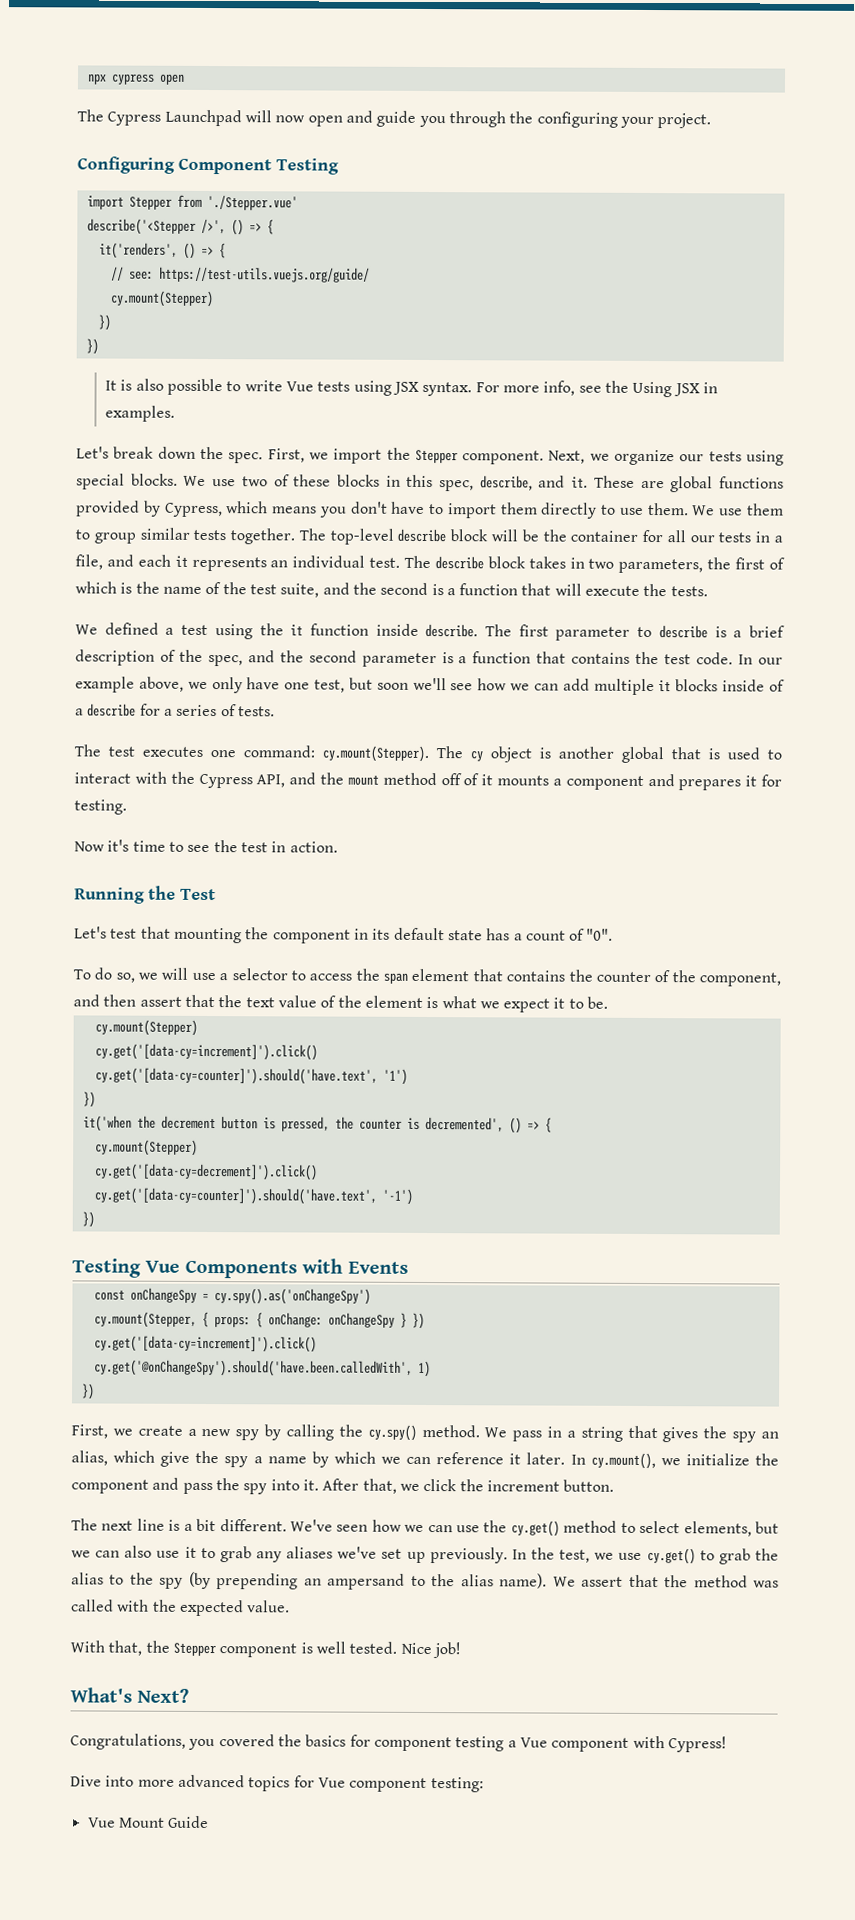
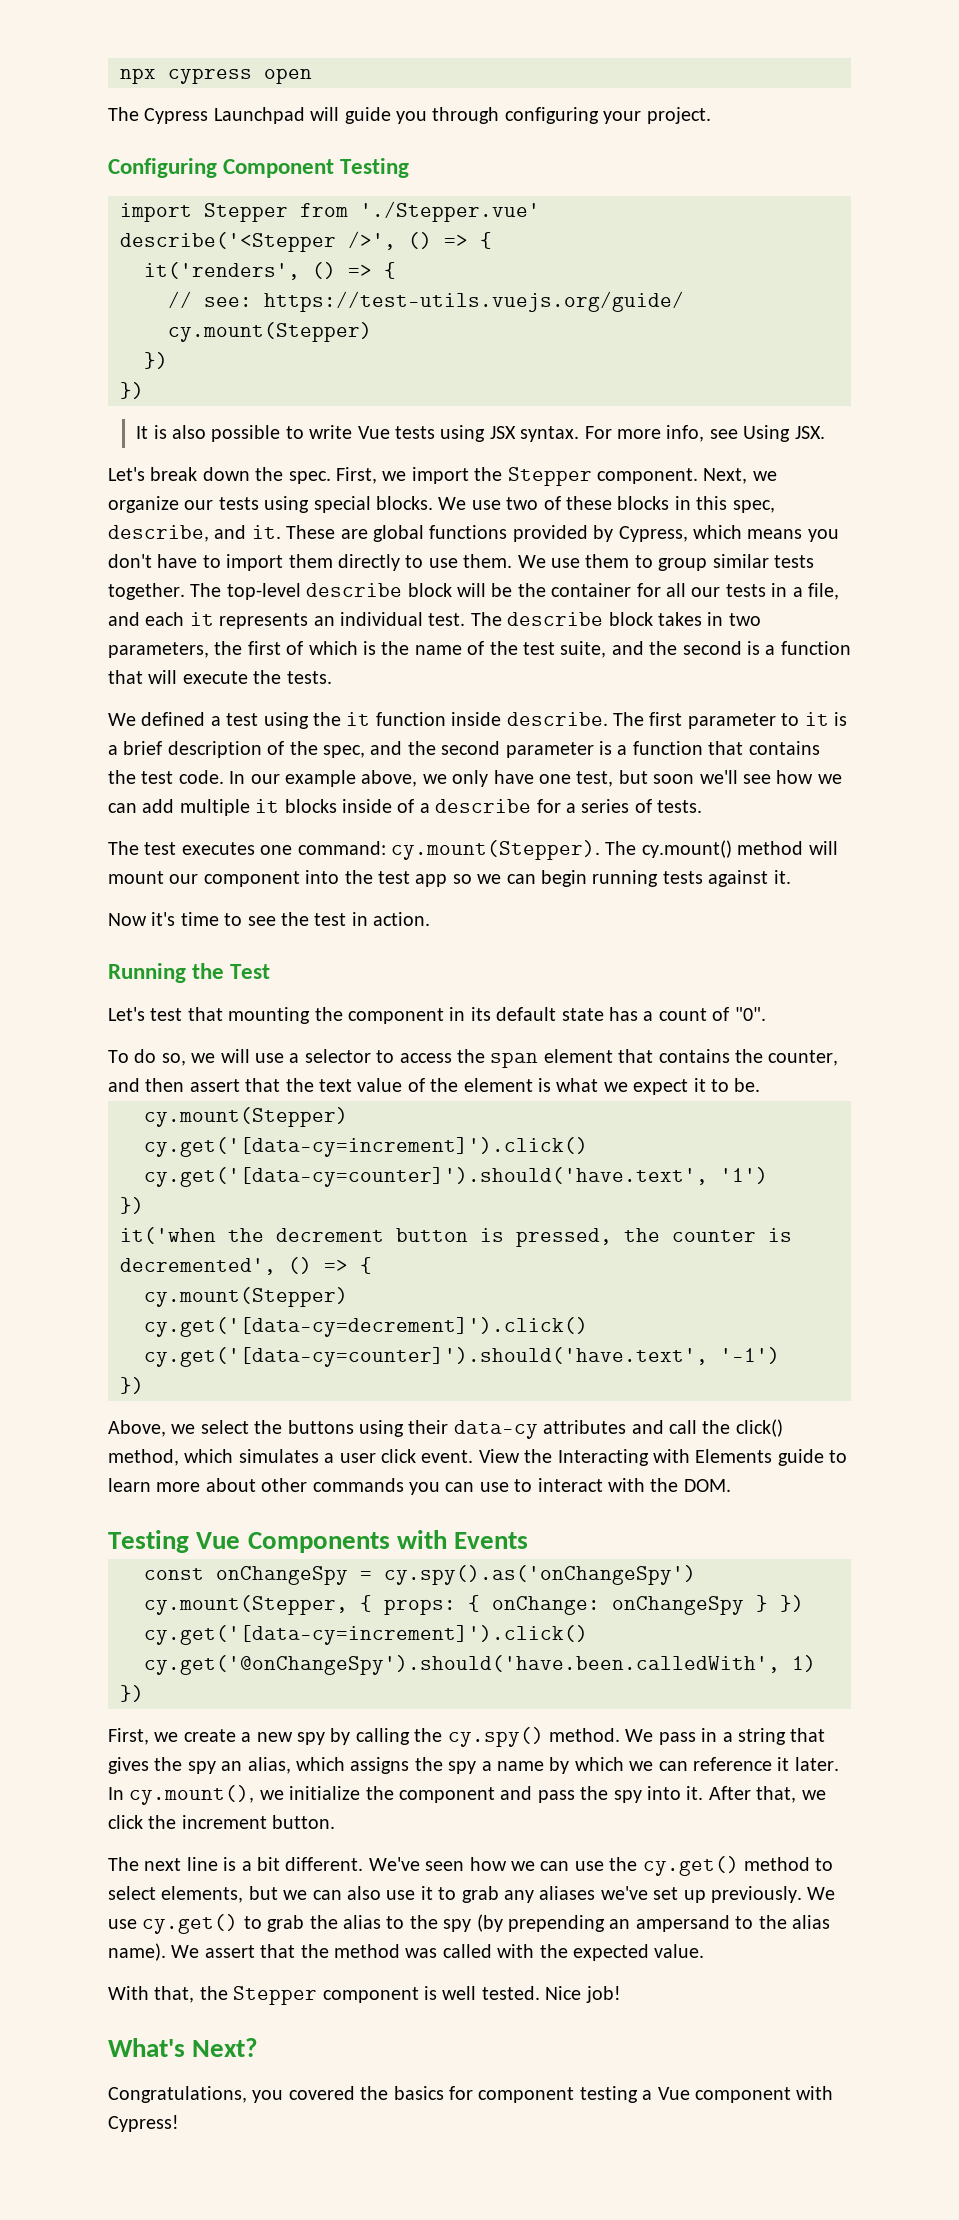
- The Cypress Launchpad will now open and guide you through the configuring your project.
+ The Cypress Launchpad will guide you through configuring your project.
- For more info, see the Using JSX in examples.
+ For more info, see Using JSX.
- The first parameter to describe is a brief description of the spec, and the second parameter is a function that contains the test code.
+ The first parameter to it is a brief description of the spec, and the second parameter is a function that contains the test code.
- The test executes one command: cy.mount(Stepper). The cy object is another global that is used to interact with the Cypress API, and the mount method off of it mounts a component and prepares it for testing.
+ The test executes one command: cy.mount(Stepper). The cy.mount() method will mount our component into the test app so we can begin running tests against it.
- To do so, we will use a selector to access the span element that contains the counter of the component, and then assert that the text value of the element is what we expect it to be.
+ To do so, we will use a selector to access the span element that contains the counter, and then assert that the text value of the element is what we expect it to be.
+ Above, we select the buttons using their data-cy attributes and call the click() method, which simulates a user click event. View the Interacting with Elements guide to learn more about other commands you can use to interact with the DOM.
- We pass in a string that gives the spy an alias, which give the spy a name by which we can reference it later.
+ We pass in a string that gives the spy an alias, which assigns the spy a name by which we can reference it later.
- In the test, we use cy.get() to grab the alias to the spy (by prepending an ampersand to the alias name).
+ We use cy.get() to grab the alias to the spy (by prepending an ampersand to the alias name).
- Dive into more advanced topics for Vue component testing:
- Vue Mount Guide

